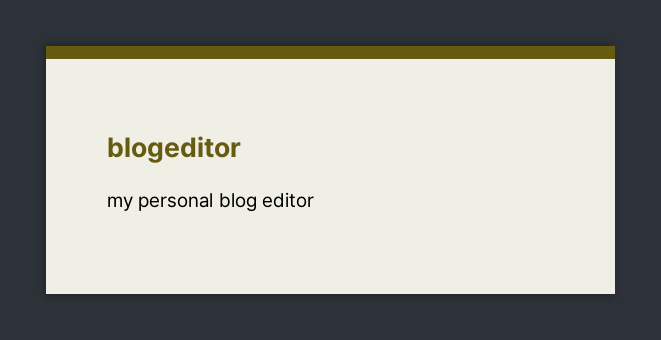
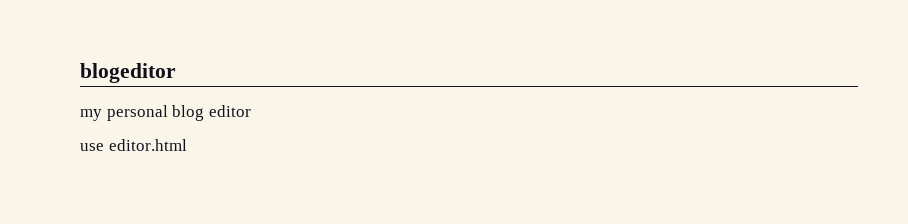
+ use editor.html

